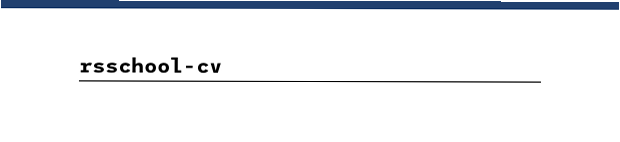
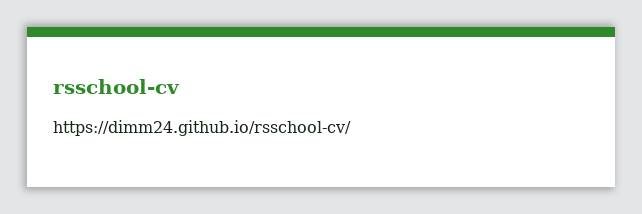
+ https://dimm24.github.io/rsschool-cv/

